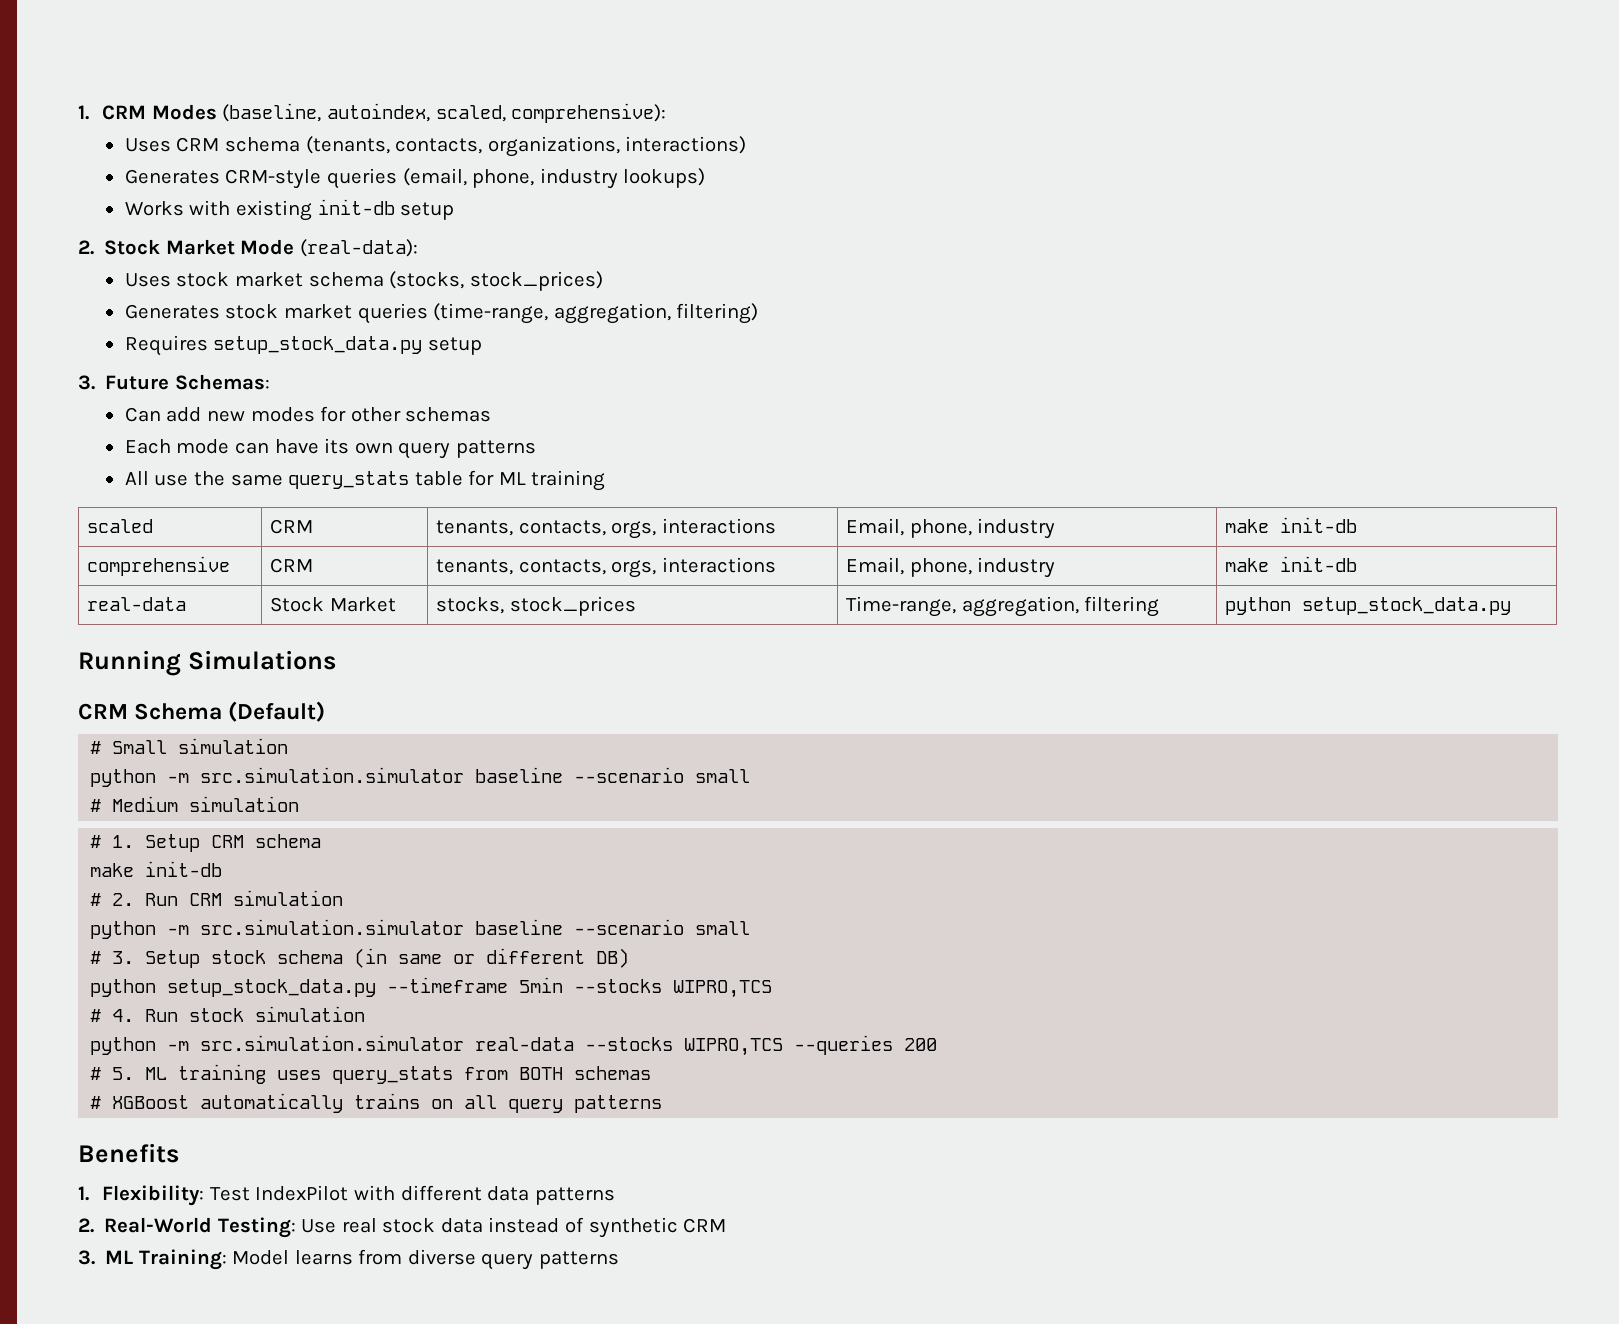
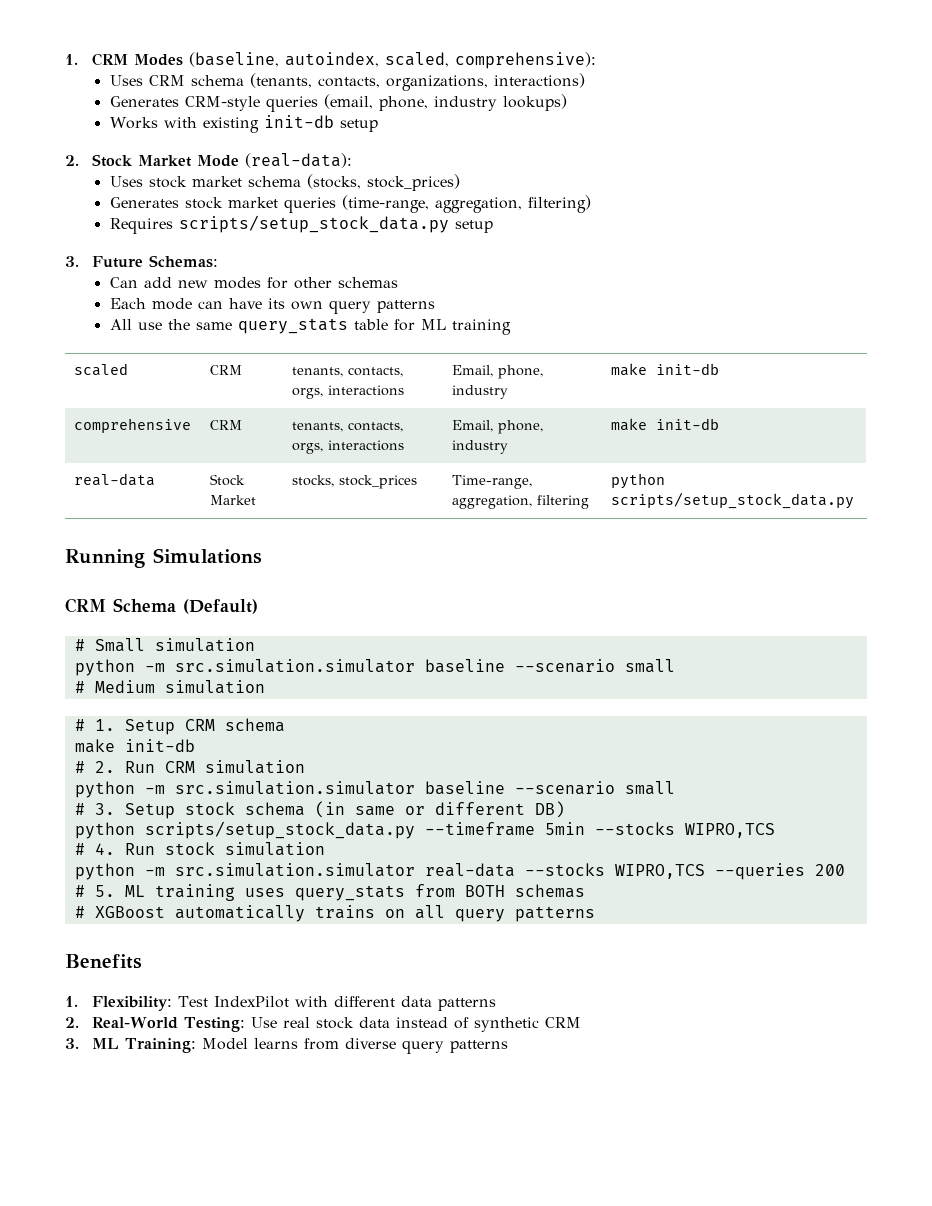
- Requires setup_stock_data.py setup
+ Requires scripts/setup_stock_data.py setup
- real-data | Stock Market | stocks, stock_prices | Time-range, aggregation, filtering | python setup_stock_data.py
+ real-data | Stock Market | stocks, stock_prices | Time-range, aggregation, filtering | python scripts/setup_stock_data.py
- python setup_stock_data.py --timeframe 5min --stocks WIPRO,TCS
+ python scripts/setup_stock_data.py --timeframe 5min --stocks WIPRO,TCS

